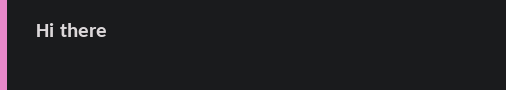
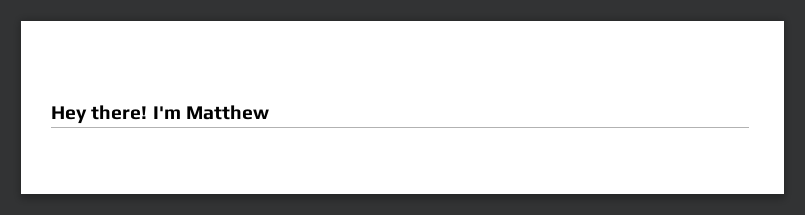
- Hi there
+ Hey there! I'm Matthew

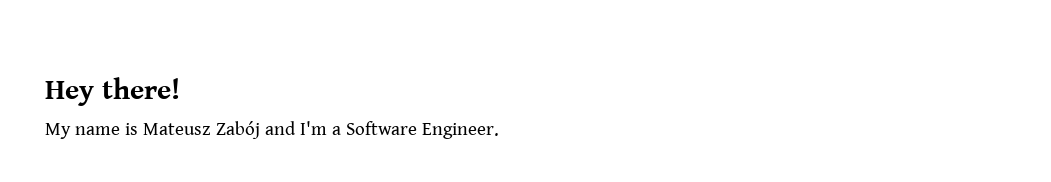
- Hey there! I'm Matthew
+ Hey there!
+ My name is Mateusz Zabój and I'm a Software Engineer.

